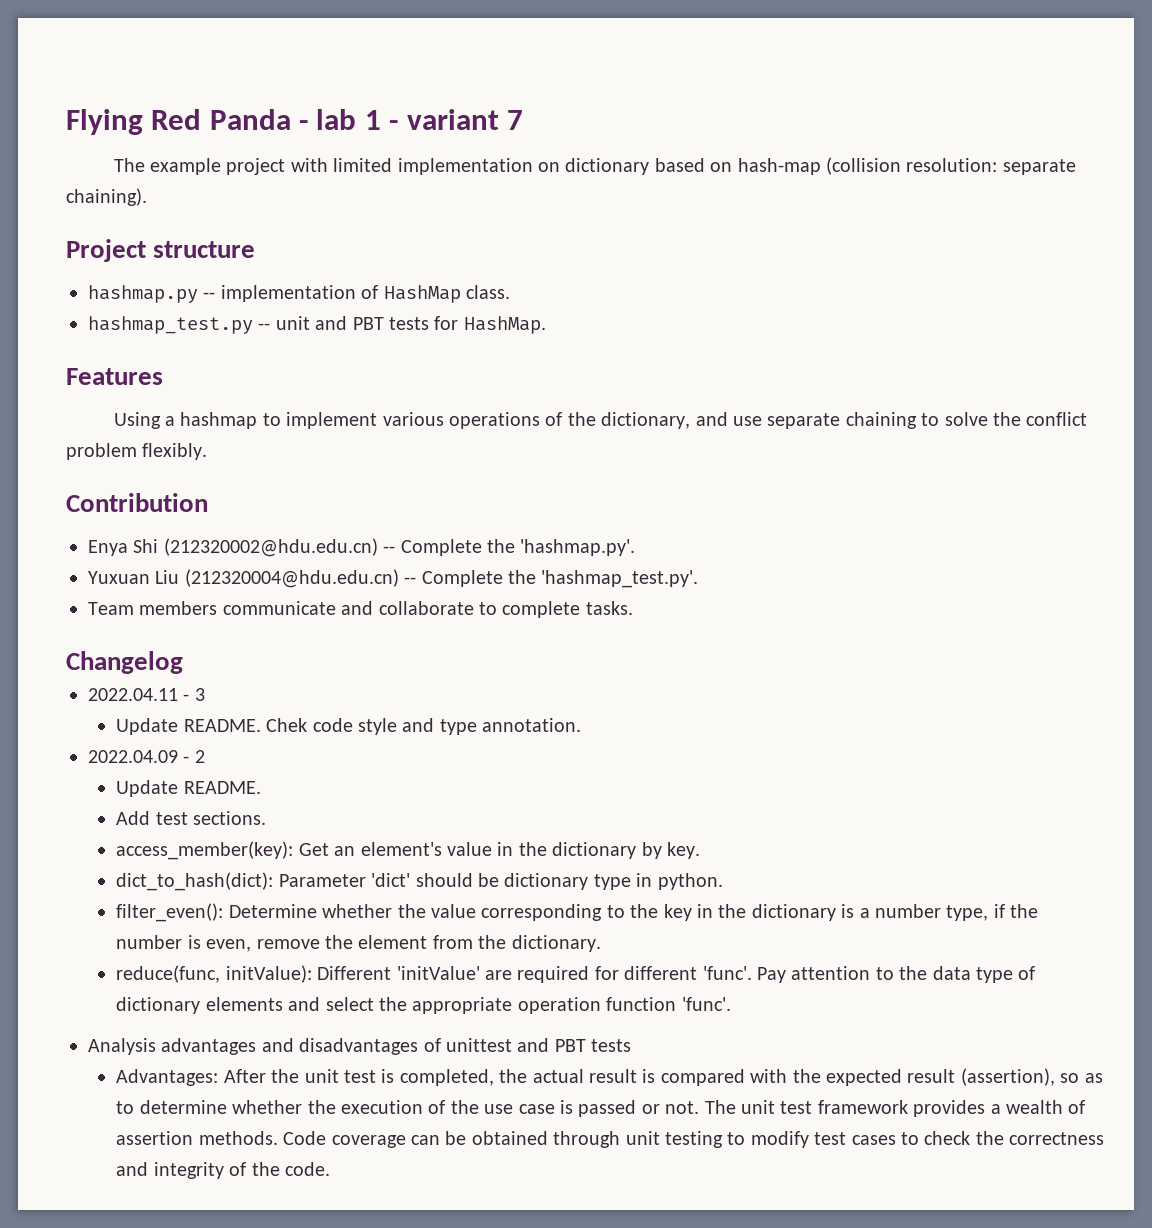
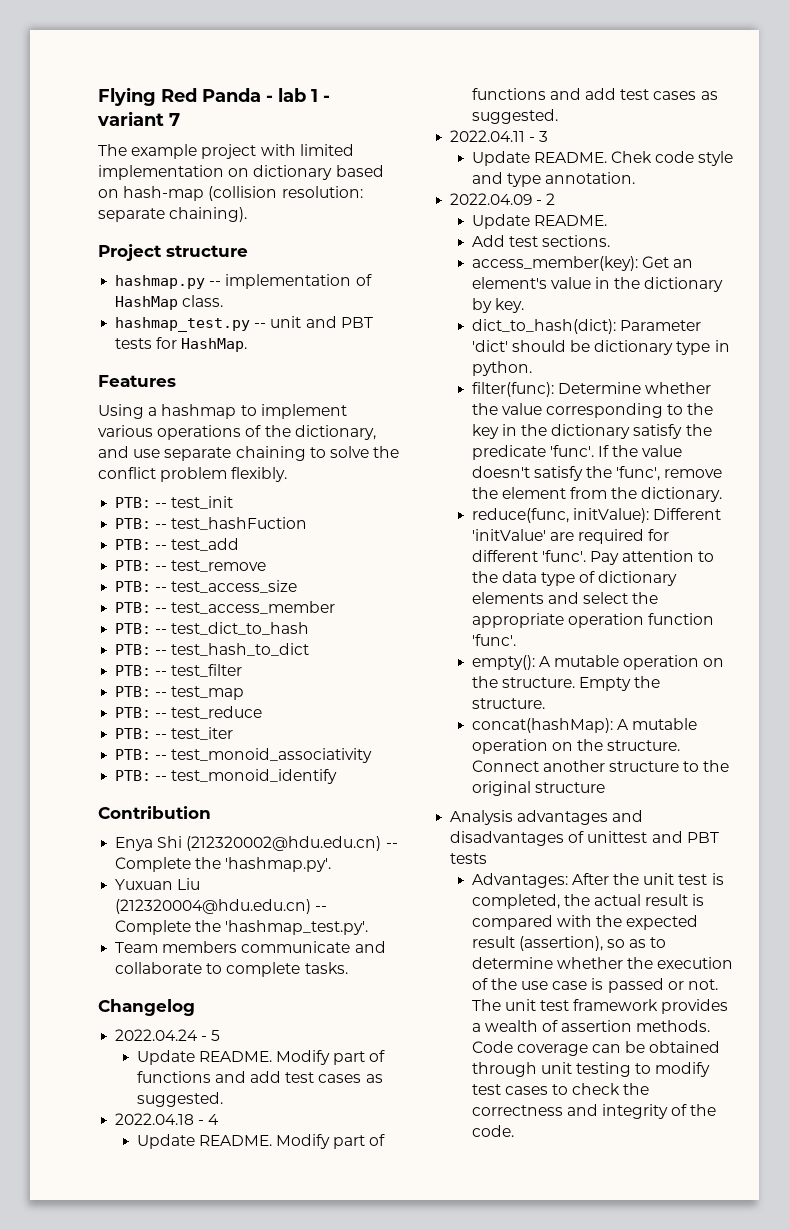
+ PTB: -- test_init
+ PTB: -- test_hashFuction
+ PTB: -- test_add
+ PTB: -- test_remove
+ PTB: -- test_access_size
+ PTB: -- test_access_member
+ PTB: -- test_dict_to_hash
+ PTB: -- test_hash_to_dict
+ PTB: -- test_filter
+ PTB: -- test_map
+ PTB: -- test_reduce
+ PTB: -- test_iter
+ PTB: -- test_monoid_associativity
+ PTB: -- test_monoid_identify
+ 2022.04.24 - 5
+ Update README. Modify part of functions and add test cases as suggested.
+ 2022.04.18 - 4
+ Update README. Modify part of functions and add test cases as suggested.
- filter_even(): Determine whether the value corresponding to the key in the dictionary is a number type, if the number is even, remove the element from the dictionary.
+ filter(func): Determine whether the value corresponding to the key in the dictionary satisfy the predicate 'func'. If the value doesn't satisfy the 'func', remove the element from the dictionary.
+ empty(): A mutable operation on the structure. Empty the structure.
+ concat(hashMap): A mutable operation on the structure. Connect another structure to the original structure

